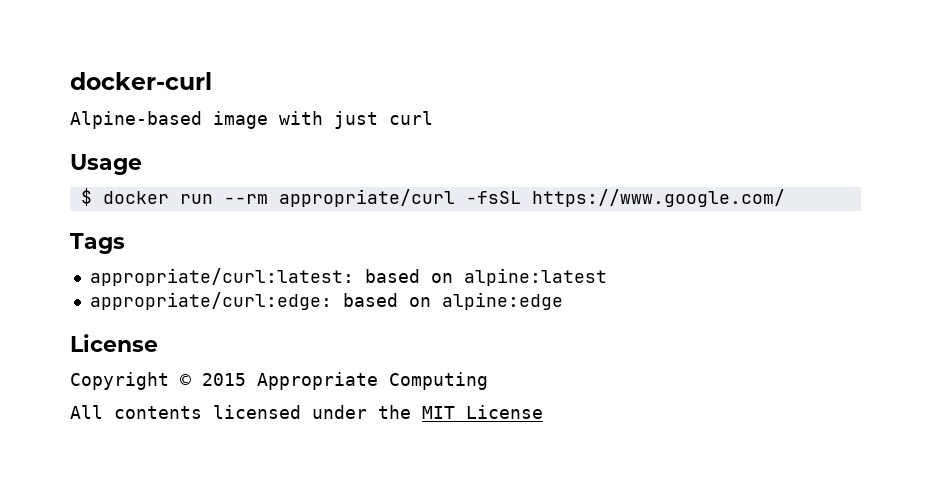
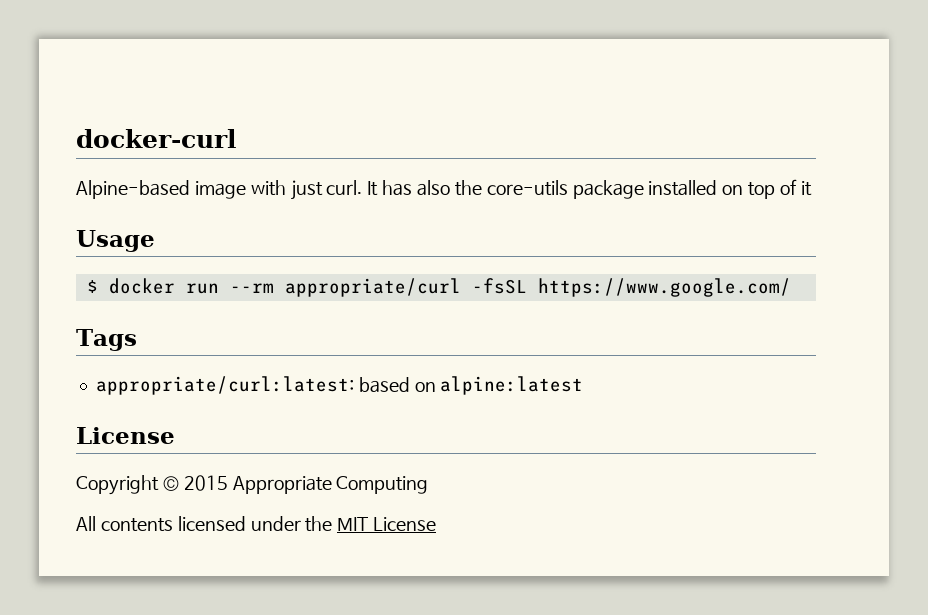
- Alpine-based image with just curl
+ Alpine-based image with just curl. It has also the core-utils package installed on top of it
- appropriate/curl:edge: based on alpine:edge

